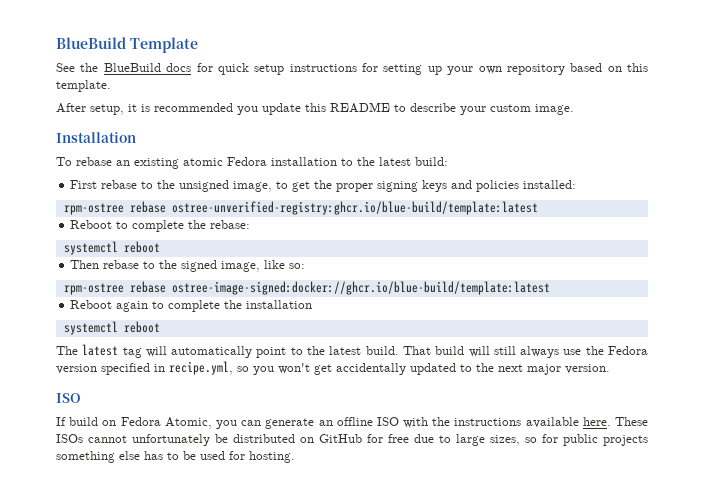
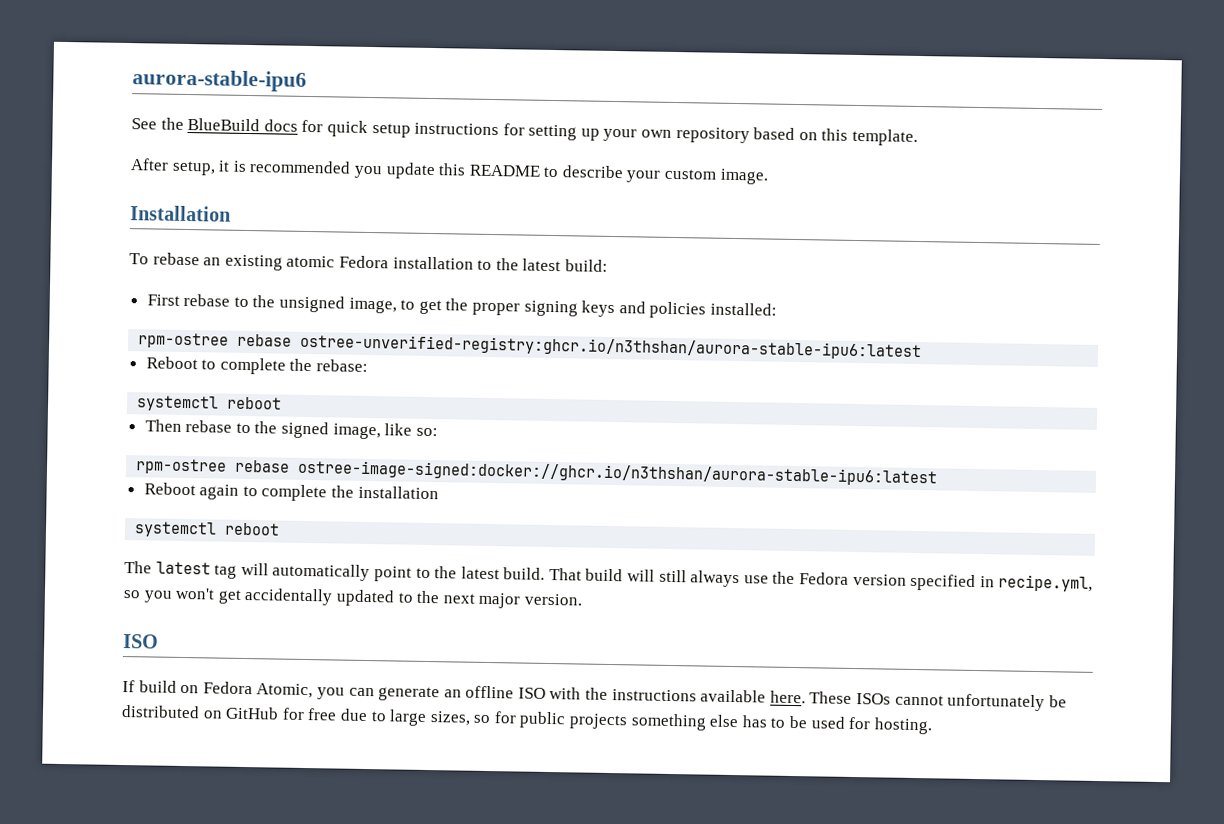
- BlueBuild Template
+ aurora-stable-ipu6
- rpm-ostree rebase ostree-unverified-registry:ghcr.io/blue-build/template:latest
+ rpm-ostree rebase ostree-unverified-registry:ghcr.io/n3thshan/aurora-stable-ipu6:latest
- rpm-ostree rebase ostree-image-signed:docker://ghcr.io/blue-build/template:latest
+ rpm-ostree rebase ostree-image-signed:docker://ghcr.io/n3thshan/aurora-stable-ipu6:latest

